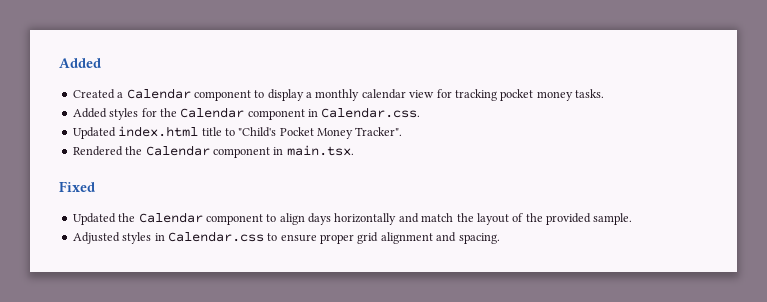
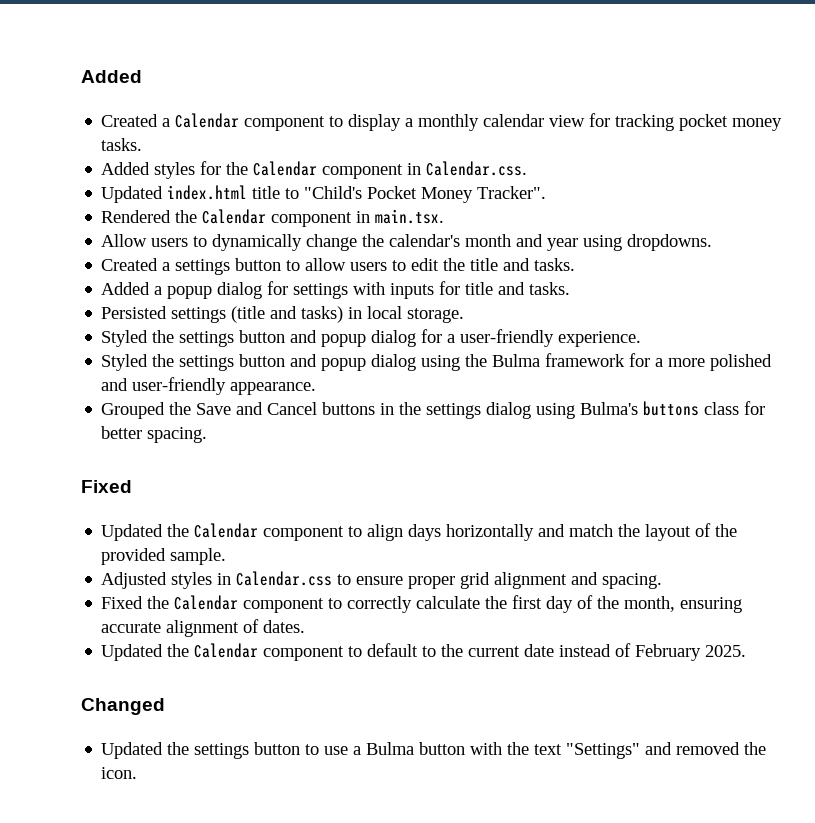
+ Allow users to dynamically change the calendar's month and year using dropdowns.
+ Created a settings button to allow users to edit the title and tasks.
+ Added a popup dialog for settings with inputs for title and tasks.
+ Persisted settings (title and tasks) in local storage.
+ Styled the settings button and popup dialog for a user-friendly experience.
+ Styled the settings button and popup dialog using the Bulma framework for a more polished and user-friendly appearance.
+ Grouped the Save and Cancel buttons in the settings dialog using Bulma's buttons class for better spacing.
+ Fixed the Calendar component to correctly calculate the first day of the month, ensuring accurate alignment of dates.
+ Updated the Calendar component to default to the current date instead of February 2025.
+ Changed
+ Updated the settings button to use a Bulma button with the text "Settings" and removed the icon.

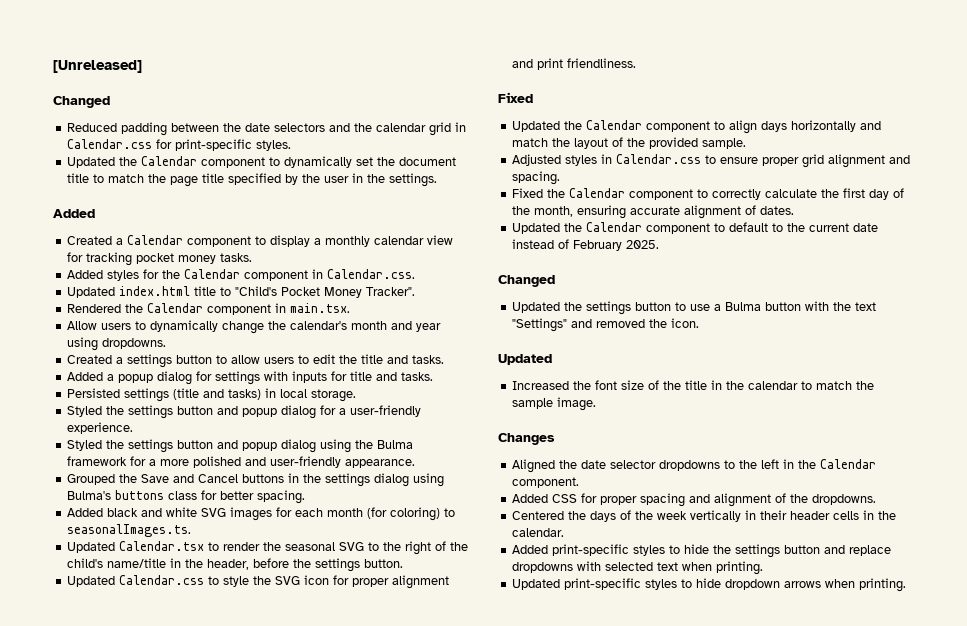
+ [Unreleased]
+ Changed
+ Reduced padding between the date selectors and the calendar grid in Calendar.css for print-specific styles.
+ Updated the Calendar component to dynamically set the document title to match the page title specified by the user in the settings.
+ Added black and white SVG images for each month (for coloring) to seasonalImages.ts.
+ Updated Calendar.tsx to render the seasonal SVG to the right of the child's name/title in the header, before the settings button.
+ Updated Calendar.css to style the SVG icon for proper alignment and print friendliness.
  Updated the settings button to use a Bulma button with the text "Settings" and removed the icon.
+ Updated
+ Increased the font size of the title in the calendar to match the sample image.
+ Changes
+ Aligned the date selector dropdowns to the left in the Calendar component.
+ Added CSS for proper spacing and alignment of the dropdowns.
+ Centered the days of the week vertically in their header cells in the calendar.
+ Added print-specific styles to hide the settings button and replace dropdowns with selected text when printing.
+ Updated print-specific styles to hide dropdown arrows when printing.

